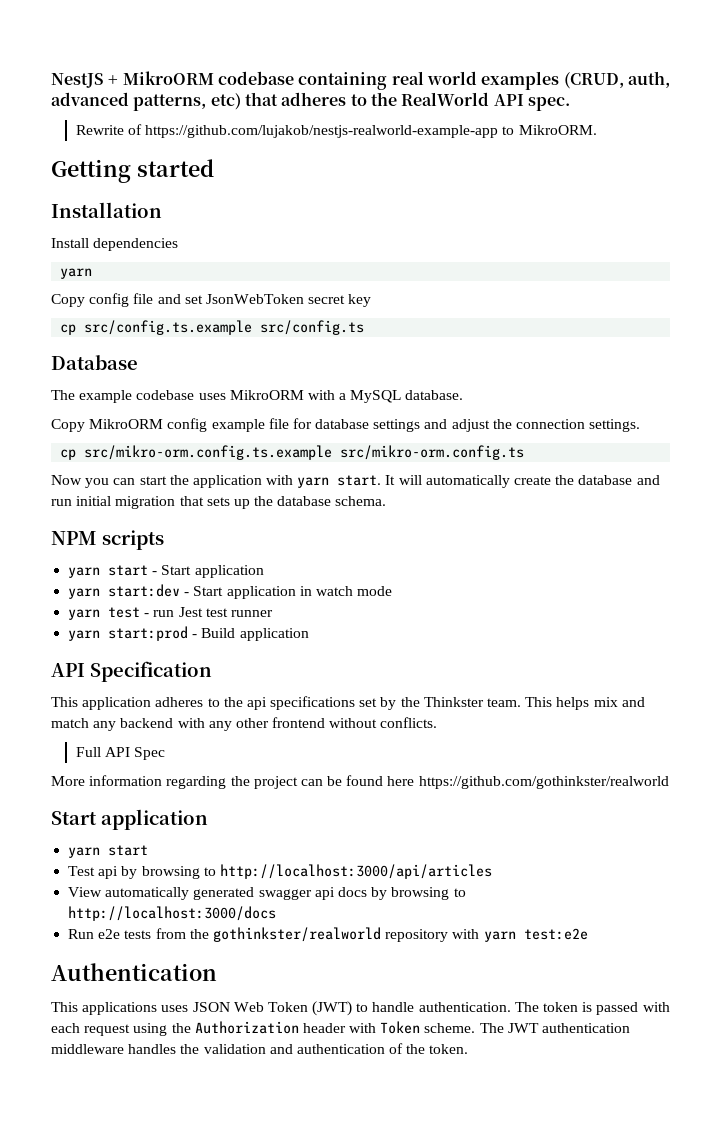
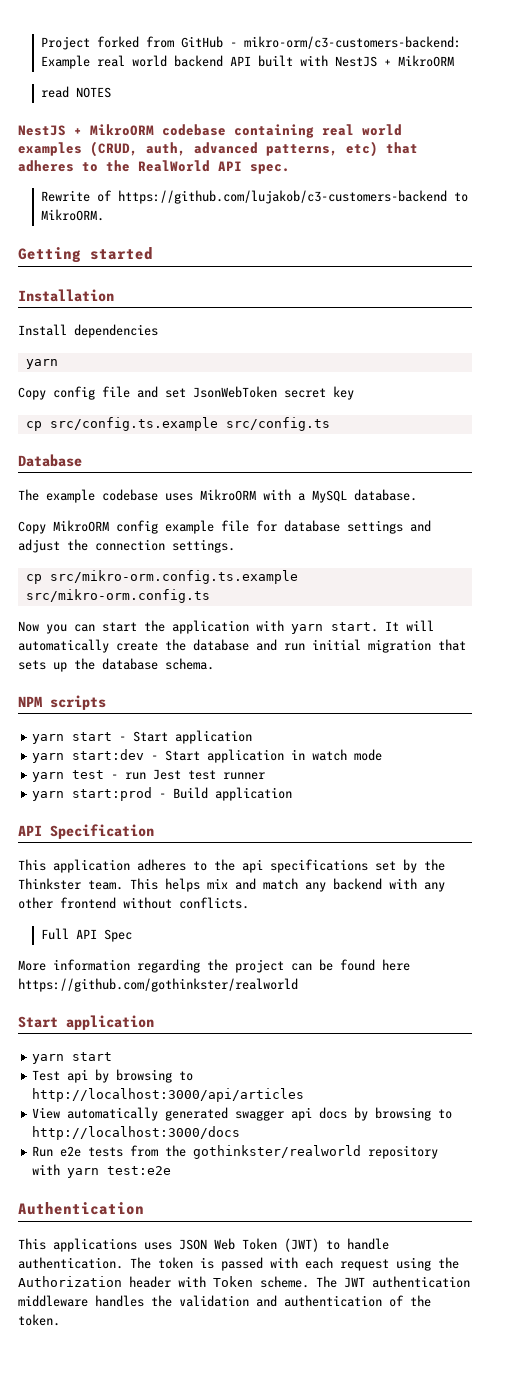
+ Project forked from GitHub - mikro-orm/c3-customers-backend: Example real world backend API built with NestJS + MikroORM
+ read NOTES
- Rewrite of https://github.com/lujakob/nestjs-realworld-example-app to MikroORM.
+ Rewrite of https://github.com/lujakob/c3-customers-backend to MikroORM.

